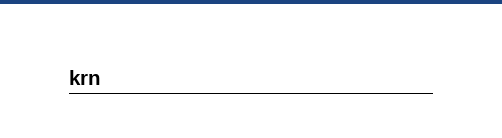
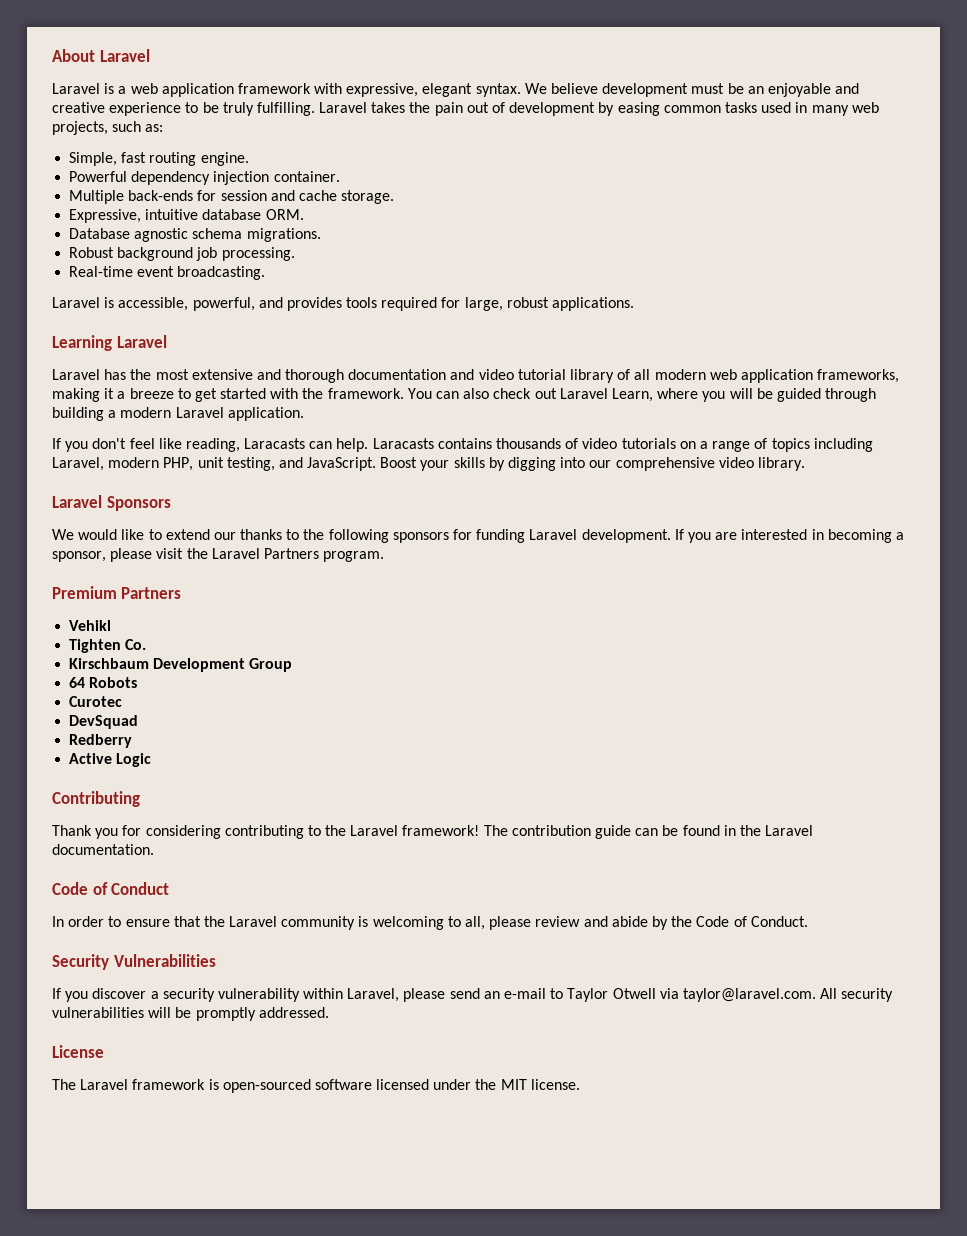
- krn
+ About Laravel
+ Laravel is a web application framework with expressive, elegant syntax. We believe development must be an enjoyable and creative experience to be truly fulfilling. Laravel takes the pain out of development by easing common tasks used in many web projects, such as:
+ Simple, fast routing engine.
+ Powerful dependency injection container.
+ Multiple back-ends for session and cache storage.
+ Expressive, intuitive database ORM.
+ Database agnostic schema migrations.
+ Robust background job processing.
+ Real-time event broadcasting.
+ Laravel is accessible, powerful, and provides tools required for large, robust applications.
+ Learning Laravel
+ Laravel has the most extensive and thorough documentation and video tutorial library of all modern web application frameworks, making it a breeze to get started with the framework. You can also check out Laravel Learn, where you will be guided through building a modern Laravel application.
+ If you don't feel like reading, Laracasts can help. Laracasts contains thousands of video tutorials on a range of topics including Laravel, modern PHP, unit testing, and JavaScript. Boost your skills by digging into our comprehensive video library.
+ Laravel Sponsors
+ We would like to extend our thanks to the following sponsors for funding Laravel development. If you are interested in becoming a sponsor, please visit the Laravel Partners program.
+ Premium Partners
+ Vehikl
+ Tighten Co.
+ Kirschbaum Development Group
+ 64 Robots
+ Curotec
+ DevSquad
+ Redberry
+ Active Logic
+ Contributing
+ Thank you for considering contributing to the Laravel framework! The contribution guide can be found in the Laravel documentation.
+ Code of Conduct
+ In order to ensure that the Laravel community is welcoming to all, please review and abide by the Code of Conduct.
+ Security Vulnerabilities
+ If you discover a security vulnerability within Laravel, please send an e-mail to Taylor Otwell via taylor@laravel.com. All security vulnerabilities will be promptly addressed.
+ License
+ The Laravel framework is open-sourced software licensed under the MIT license.

